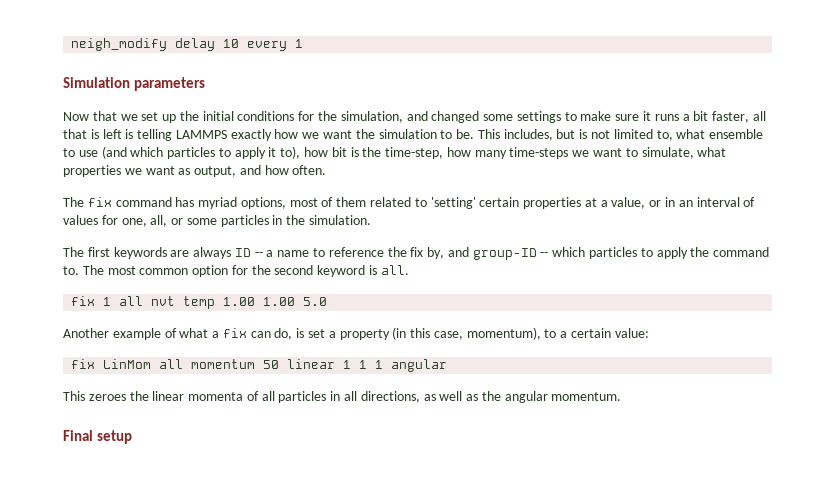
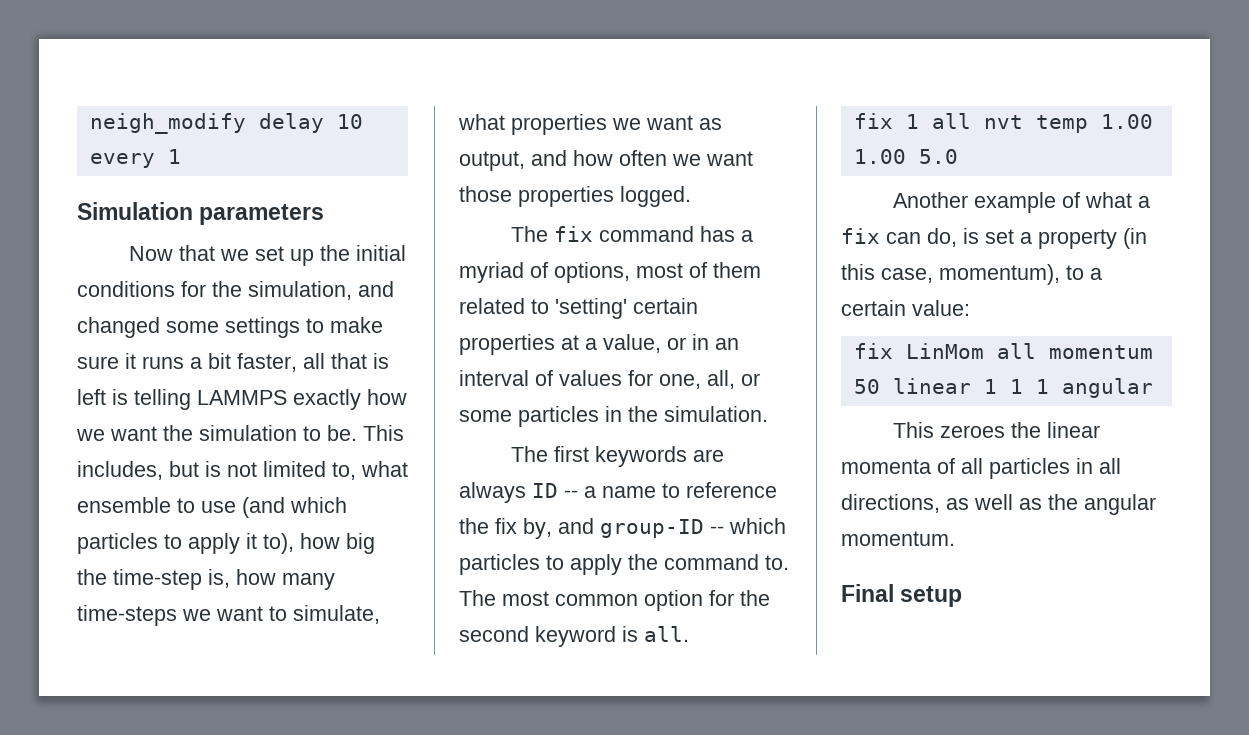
- This includes, but is not limited to, what ensemble to use (and which particles to apply it to), how bit is the time-step, how many time-steps we want to simulate, what properties we want as output, and how often.
+ This includes, but is not limited to, what ensemble to use (and which particles to apply it to), how big the time-step is, how many time-steps we want to simulate, what properties we want as output, and how often we want those properties logged.
- The fix command has myriad options, most of them related to 'setting' certain properties at a value, or in an interval of values for one, all, or some particles in the simulation.
+ The fix command has a myriad of options, most of them related to 'setting' certain properties at a value, or in an interval of values for one, all, or some particles in the simulation.

